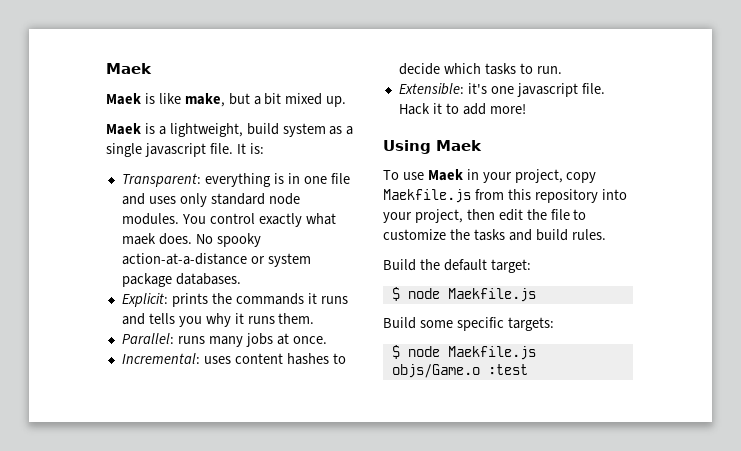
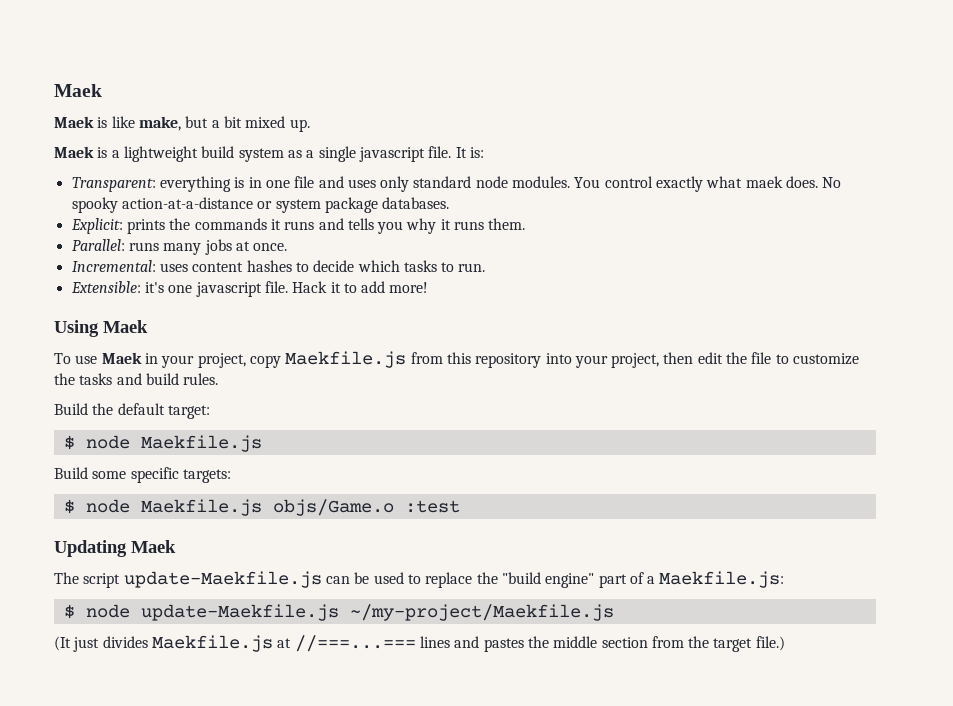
- Maek is a lightweight, build system as a single javascript file.
+ Maek is a lightweight build system as a single javascript file.
+ Updating Maek
+ The script update-Maekfile.js can be used to replace the "build engine" part of a Maekfile.js:
+ $ node update-Maekfile.js ~/my-project/Maekfile.js
+ (It just divides Maekfile.js at //===...=== lines and pastes the middle section from the target file.)

